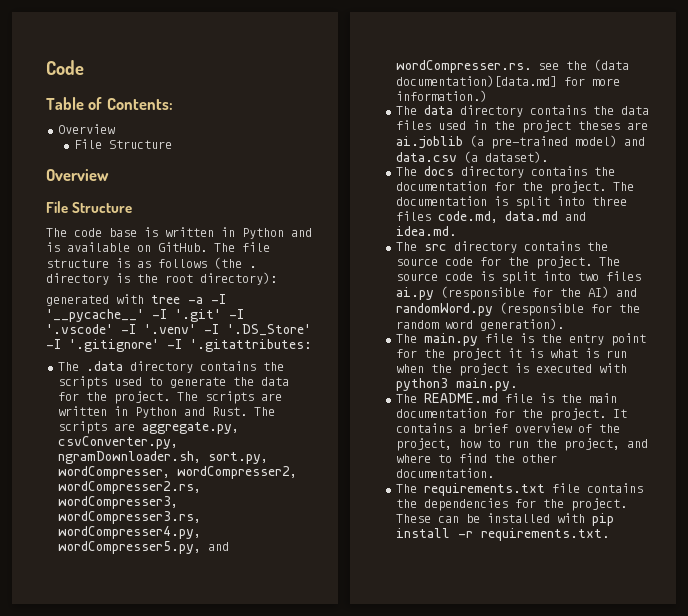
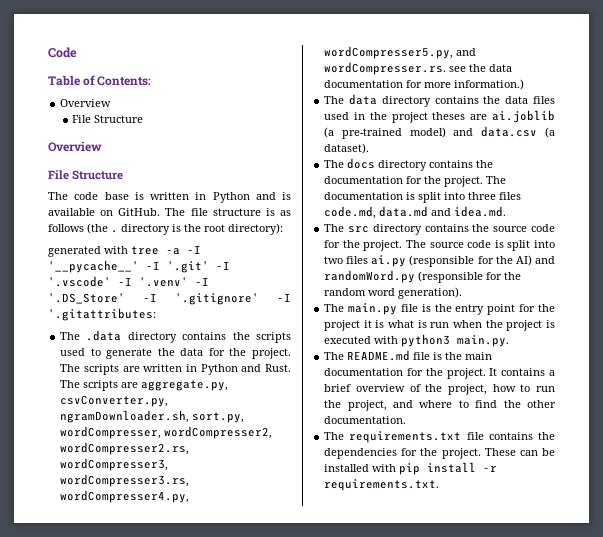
- The scripts are aggregate.py, csvConverter.py, ngramDownloader.sh, sort.py, wordCompresser, wordCompresser2, wordCompresser2.rs, wordCompresser3, wordCompresser3.rs, wordCompresser4.py, wordCompresser5.py, and wordCompresser.rs. see the (data documentation)[data.md] for more information.)
+ The scripts are aggregate.py, csvConverter.py, ngramDownloader.sh, sort.py, wordCompresser, wordCompresser2, wordCompresser2.rs, wordCompresser3, wordCompresser3.rs, wordCompresser4.py, wordCompresser5.py, and wordCompresser.rs. see the data documentation for more information.)

